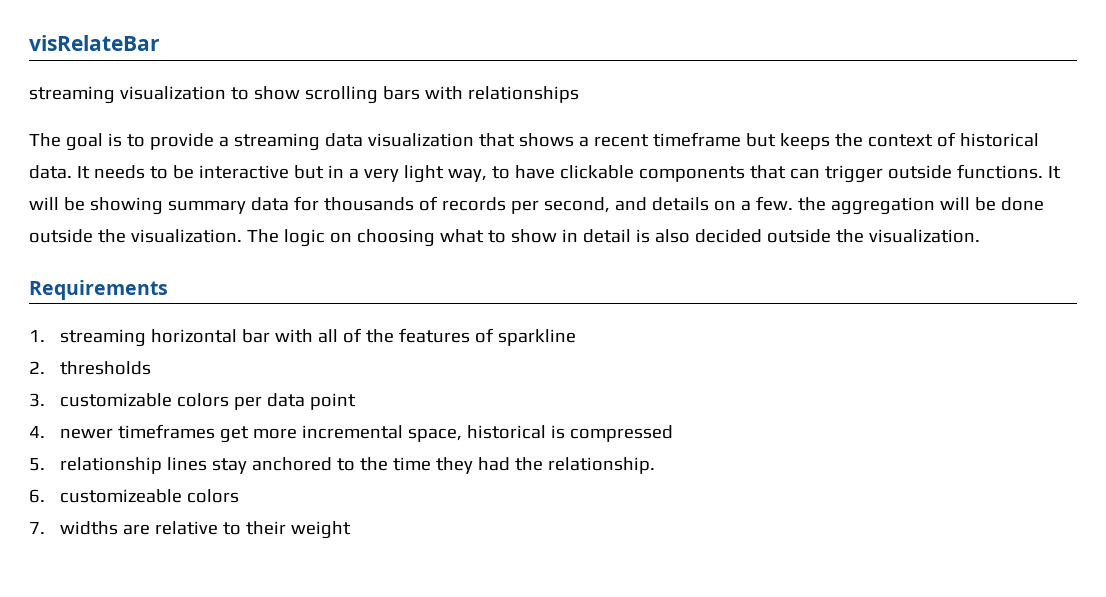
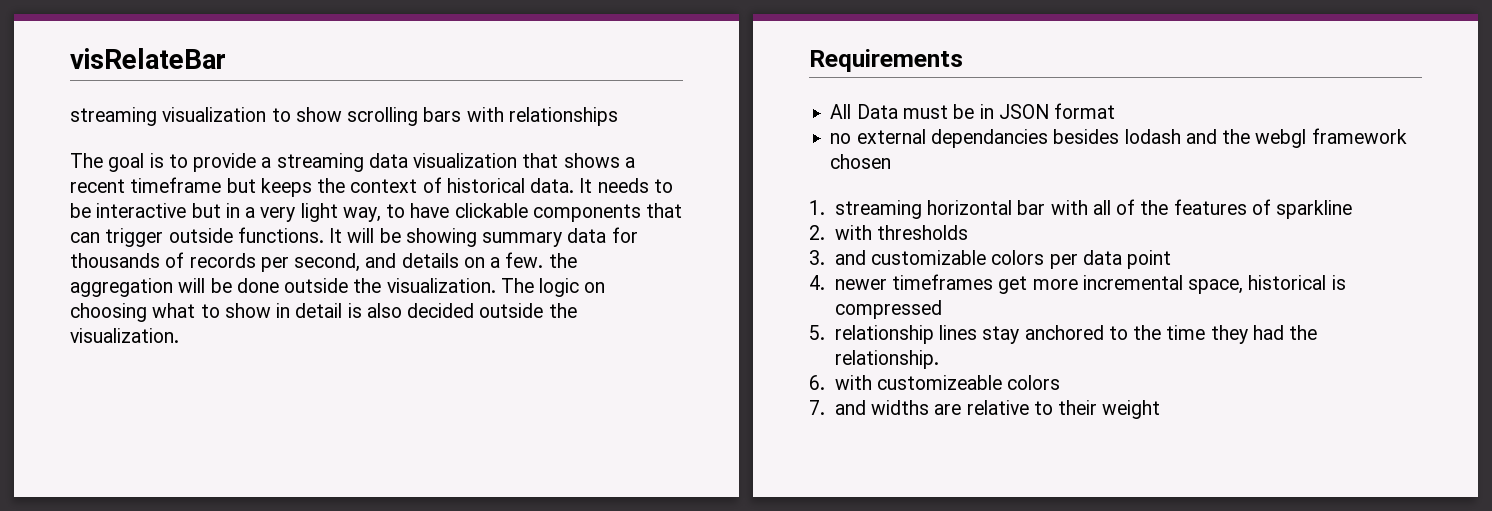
+ All Data must be in JSON format
+ no external dependancies besides lodash and the webgl framework chosen
- 2. thresholds
+ 2. with thresholds
- 3. customizable colors per data point
+ 3. and customizable colors per data point
- 6. customizeable colors
+ 6. with customizeable colors
- 7. widths are relative to their weight
+ 7. and widths are relative to their weight

